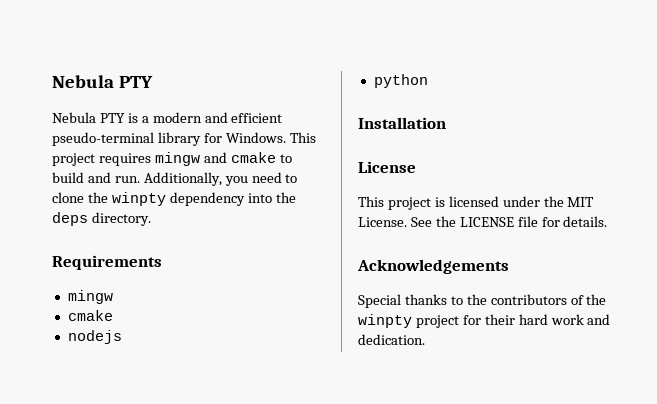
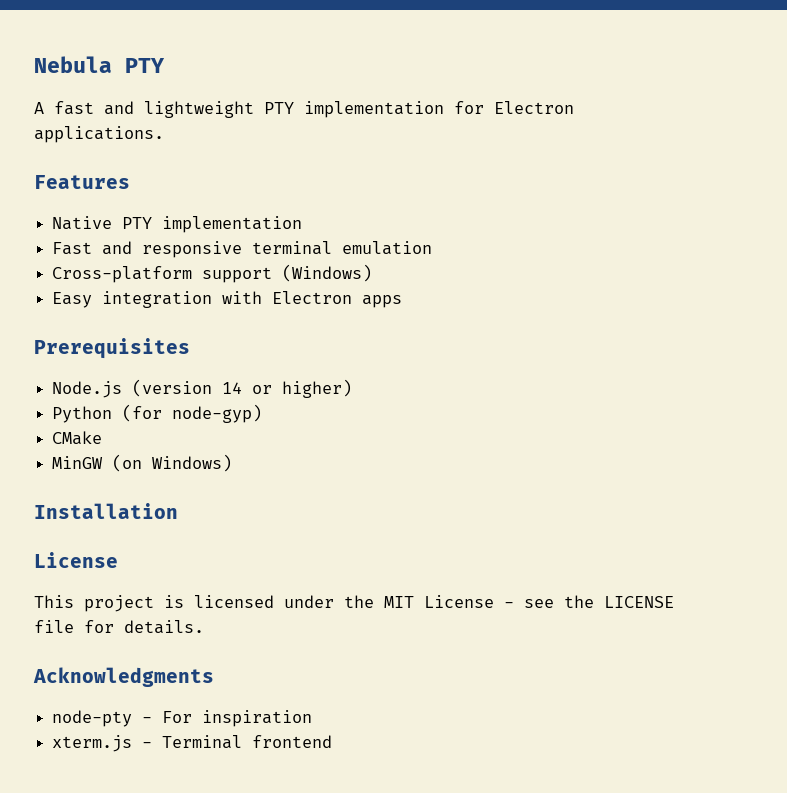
- Nebula PTY is a modern and efficient pseudo-terminal library for Windows. This project requires mingw and cmake to build and run. Additionally, you need to clone the winpty dependency into the deps directory.
- Requirements
- mingw
- cmake
- nodejs
- python
+ A fast and lightweight PTY implementation for Electron applications.
+ Features
+ Native PTY implementation
+ Fast and responsive terminal emulation
+ Cross-platform support (Windows)
+ Easy integration with Electron apps
+ Prerequisites
+ Node.js (version 14 or higher)
+ Python (for node-gyp)
+ CMake
+ MinGW (on Windows)
- This project is licensed under the MIT License. See the LICENSE file for details.
+ This project is licensed under the MIT License - see the LICENSE file for details.
- Acknowledgements
- Special thanks to the contributors of the winpty project for their hard work and dedication.
+ Acknowledgments
+ node-pty - For inspiration
+ xterm.js - Terminal frontend

